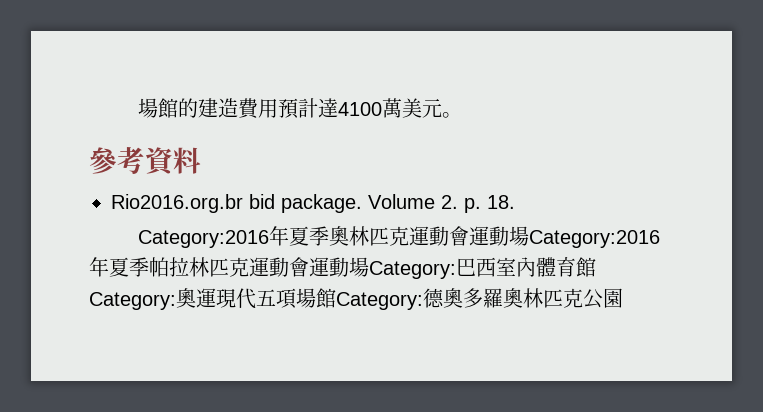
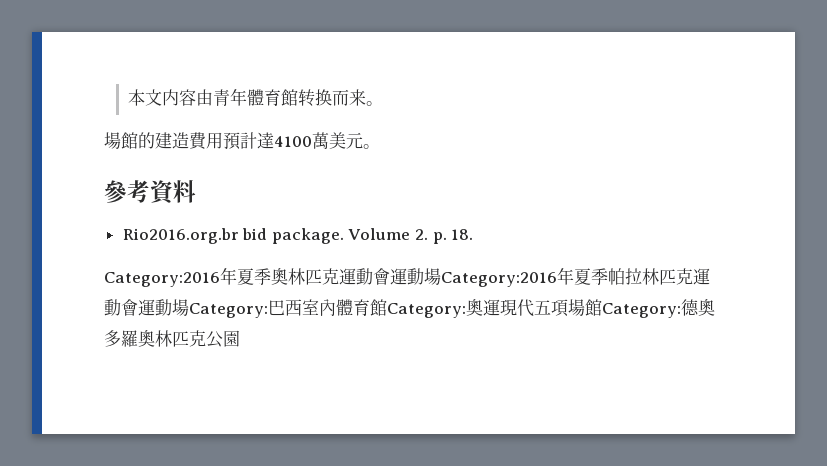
+ 本文内容由青年體育館转换而来。

